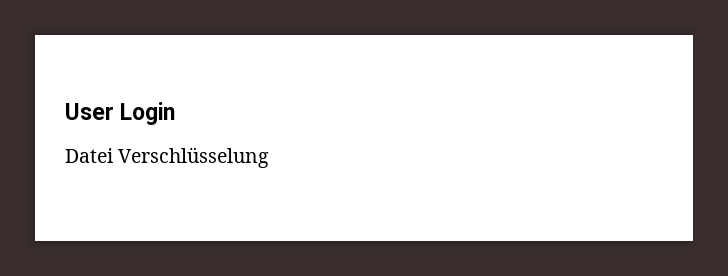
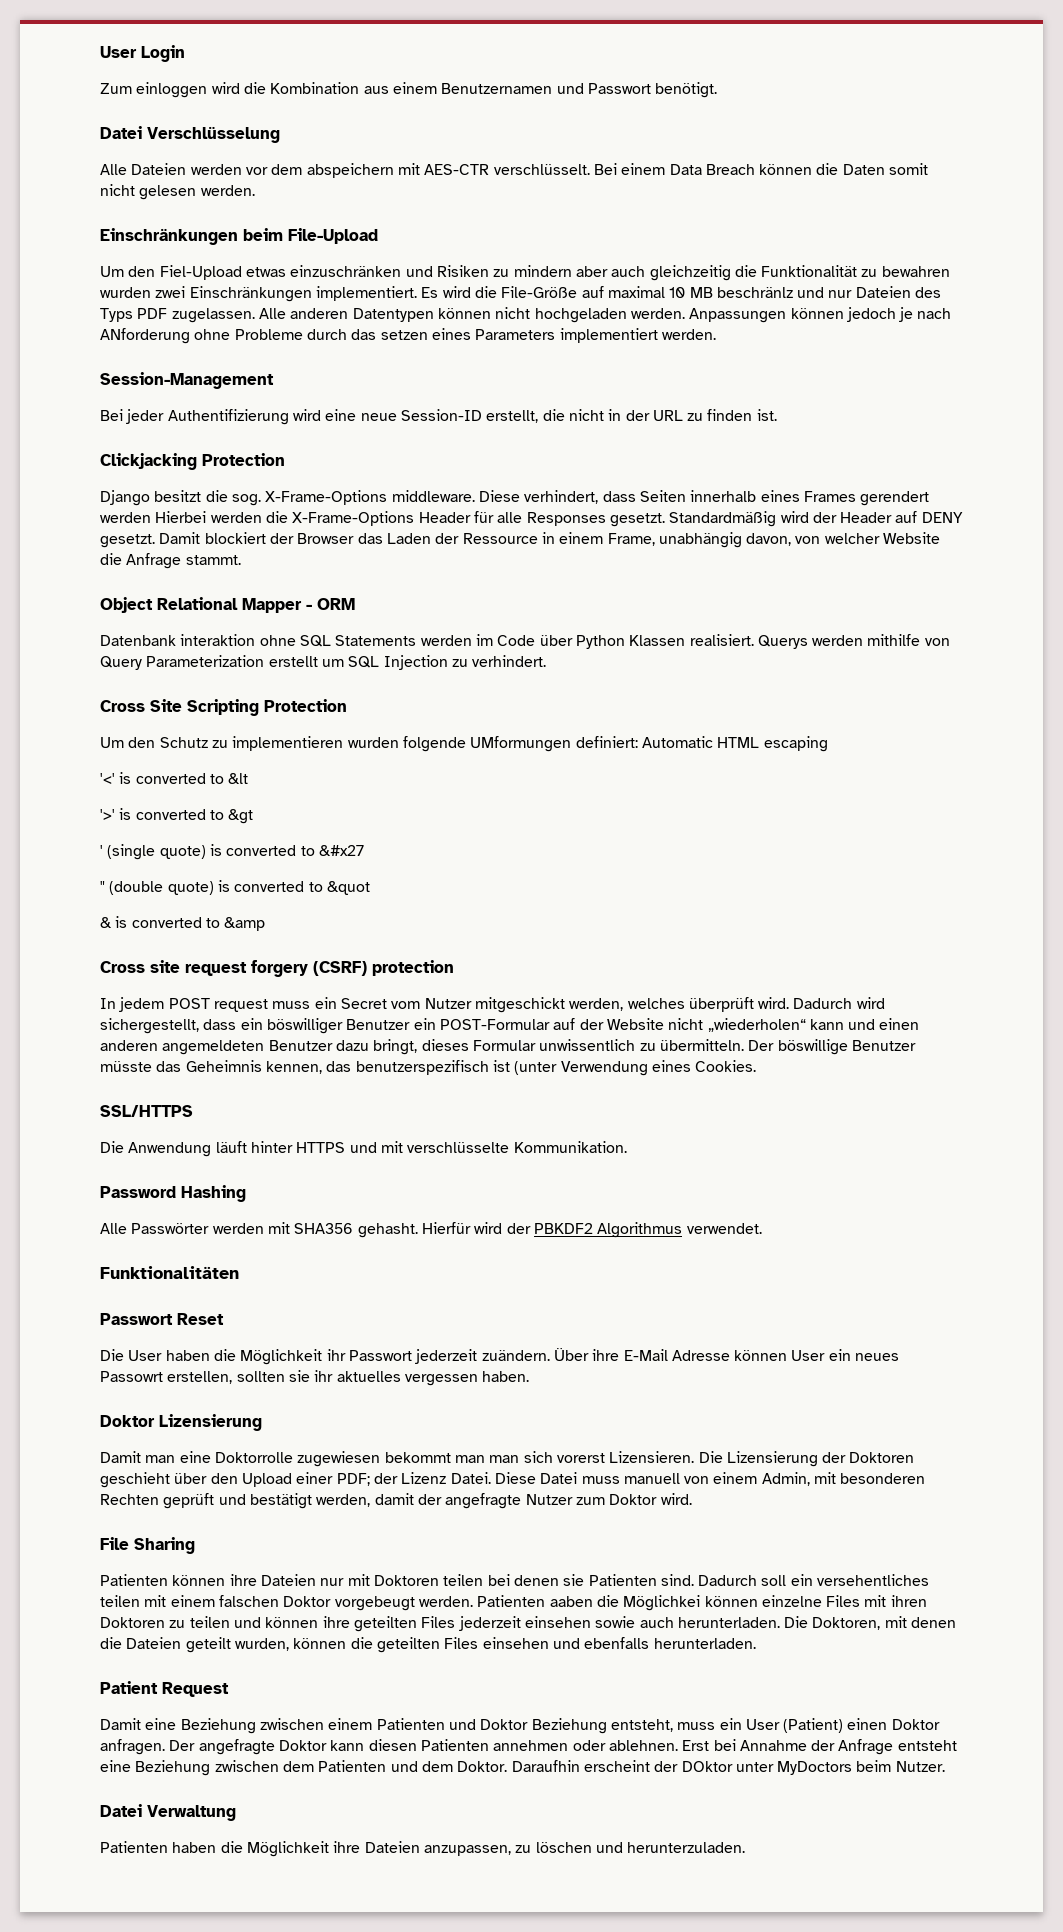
+ Zum einloggen wird die Kombination aus einem Benutzernamen und Passwort benötigt.
  Datei Verschlüsselung
+ Alle Dateien werden vor dem abspeichern mit AES-CTR verschlüsselt. Bei einem Data Breach können die Daten somit nicht gelesen werden.
+ Einschränkungen beim File-Upload
+ Um den Fiel-Upload etwas einzuschränken und Risiken zu mindern aber auch gleichzeitig die Funktionalität zu bewahren wurden zwei Einschränkungen implementiert. Es wird die File-Größe auf maximal 10 MB beschränlz und nur Dateien des Typs PDF zugelassen. Alle anderen Datentypen können nicht hochgeladen werden. Anpassungen können jedoch je nach ANforderung ohne Probleme durch das setzen eines Parameters implementiert werden.
+ Session-Management
+ Bei jeder Authentifizierung wird eine neue Session-ID erstellt, die nicht in der URL zu finden ist.
+ Clickjacking Protection
+ Django besitzt die sog. X-Frame-Options middleware. Diese verhindert, dass Seiten innerhalb eines Frames gerendert werden Hierbei werden die X-Frame-Options Header für alle Responses gesetzt. Standardmäßig wird der Header auf DENY gesetzt. Damit blockiert der Browser das Laden der Ressource in einem Frame, unabhängig davon, von welcher Website die Anfrage stammt.
+ Object Relational Mapper - ORM
+ Datenbank interaktion ohne SQL Statements werden im Code über Python Klassen realisiert. Querys werden mithilfe von Query Parameterization erstellt um SQL Injection zu verhindert.
+ Cross Site Scripting Protection
+ Um den Schutz zu implementieren wurden folgende UMformungen definiert: Automatic HTML escaping
+ '<' is converted to &lt
+ '>' is converted to &gt
+ ' (single quote) is converted to &#x27
+ " (double quote) is converted to &quot
+ & is converted to &amp
+ Cross site request forgery (CSRF) protection
+ In jedem POST request muss ein Secret vom Nutzer mitgeschickt werden, welches überprüft wird. Dadurch wird sichergestellt, dass ein böswilliger Benutzer ein POST-Formular auf der Website nicht „wiederholen“ kann und einen anderen angemeldeten Benutzer dazu bringt, dieses Formular unwissentlich zu übermitteln. Der böswillige Benutzer müsste das Geheimnis kennen, das benutzerspezifisch ist (unter Verwendung eines Cookies.
+ SSL/HTTPS
+ Die Anwendung läuft hinter HTTPS und mit verschlüsselte Kommunikation.
+ Password Hashing
+ Alle Passwörter werden mit SHA356 gehasht. Hierfür wird der PBKDF2 Algorithmus verwendet.
+ Funktionalitäten
+ Passwort Reset
+ Die User haben die Möglichkeit ihr Passwort jederzeit zuändern. Über ihre E-Mail Adresse können User ein neues Passowrt erstellen, sollten sie ihr aktuelles vergessen haben.
+ Doktor Lizensierung
+ Damit man eine Doktorrolle zugewiesen bekommt man man sich vorerst Lizensieren. Die Lizensierung der Doktoren geschieht über den Upload einer PDF; der Lizenz Datei. Diese Datei muss manuell von einem Admin, mit besonderen Rechten geprüft und bestätigt werden, damit der angefragte Nutzer zum Doktor wird.
+ File Sharing
+ Patienten können ihre Dateien nur mit Doktoren teilen bei denen sie Patienten sind. Dadurch soll ein versehentliches teilen mit einem falschen Doktor vorgebeugt werden. Patienten aaben die Möglichkei können einzelne Files mit ihren Doktoren zu teilen und können ihre geteilten Files jederzeit einsehen sowie auch herunterladen. Die Doktoren, mit denen die Dateien geteilt wurden, können die geteilten Files einsehen und ebenfalls herunterladen.
+ Patient Request
+ Damit eine Beziehung zwischen einem Patienten und Doktor Beziehung entsteht, muss ein User (Patient) einen Doktor anfragen. Der angefragte Doktor kann diesen Patienten annehmen oder ablehnen. Erst bei Annahme der Anfrage entsteht eine Beziehung zwischen dem Patienten und dem Doktor. Daraufhin erscheint der DOktor unter MyDoctors beim Nutzer.
+ Datei Verwaltung
+ Patienten haben die Möglichkeit ihre Dateien anzupassen, zu löschen und herunterzuladen.

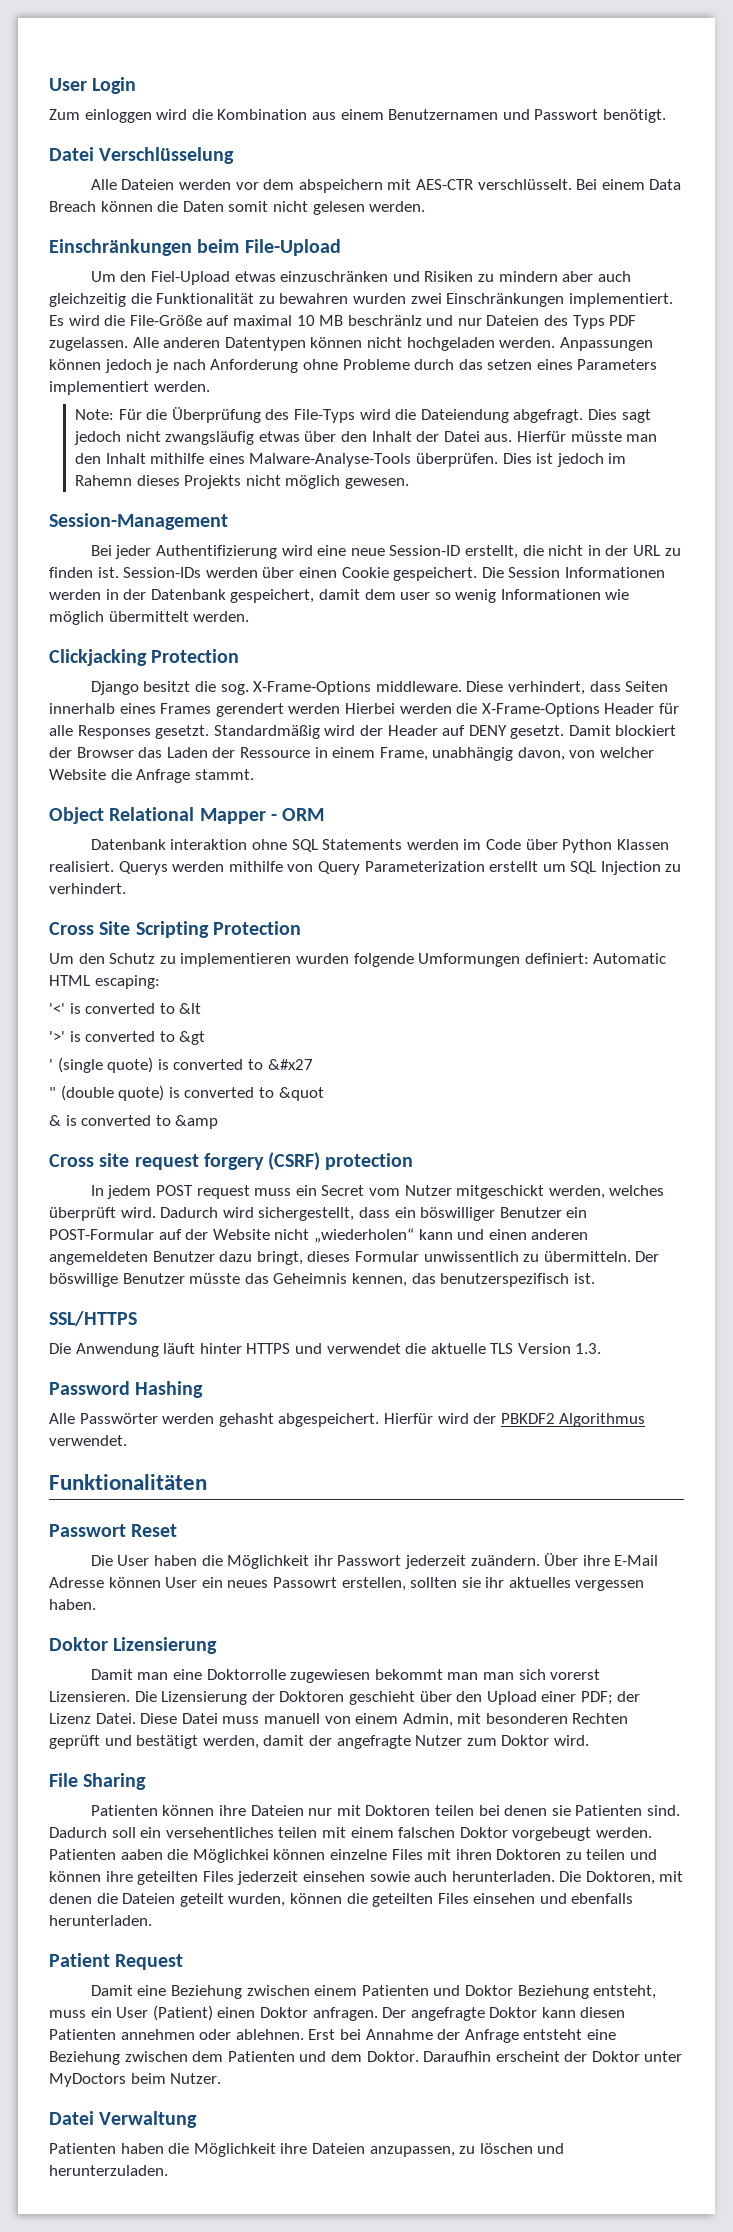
- Anpassungen können jedoch je nach ANforderung ohne Probleme durch das setzen eines Parameters implementiert werden.
+ Anpassungen können jedoch je nach Anforderung ohne Probleme durch das setzen eines Parameters implementiert werden.
+ Note: Für die Überprüfung des File-Typs wird die Dateiendung abgefragt. Dies sagt jedoch nicht zwangsläufig etwas über den Inhalt der Datei aus. Hierfür müsste man den Inhalt mithilfe eines Malware-Analyse-Tools überprüfen. Dies ist jedoch im Rahemn dieses Projekts nicht möglich gewesen.
+ Session-IDs werden über einen Cookie gespeichert. Die Session Informationen werden in der Datenbank gespeichert, damit dem user so wenig Informationen wie möglich übermittelt werden.
- Um den Schutz zu implementieren wurden folgende UMformungen definiert: Automatic HTML escaping
+ Um den Schutz zu implementieren wurden folgende Umformungen definiert: Automatic HTML escaping:
- Der böswillige Benutzer müsste das Geheimnis kennen, das benutzerspezifisch ist (unter Verwendung eines Cookies.
+ Der böswillige Benutzer müsste das Geheimnis kennen, das benutzerspezifisch ist.
- Die Anwendung läuft hinter HTTPS und mit verschlüsselte Kommunikation.
+ Die Anwendung läuft hinter HTTPS und verwendet die aktuelle TLS Version 1.3.
- Alle Passwörter werden mit SHA356 gehasht.
+ Alle Passwörter werden gehasht abgespeichert.
- Daraufhin erscheint der DOktor unter MyDoctors beim Nutzer.
+ Daraufhin erscheint der Doktor unter MyDoctors beim Nutzer.

